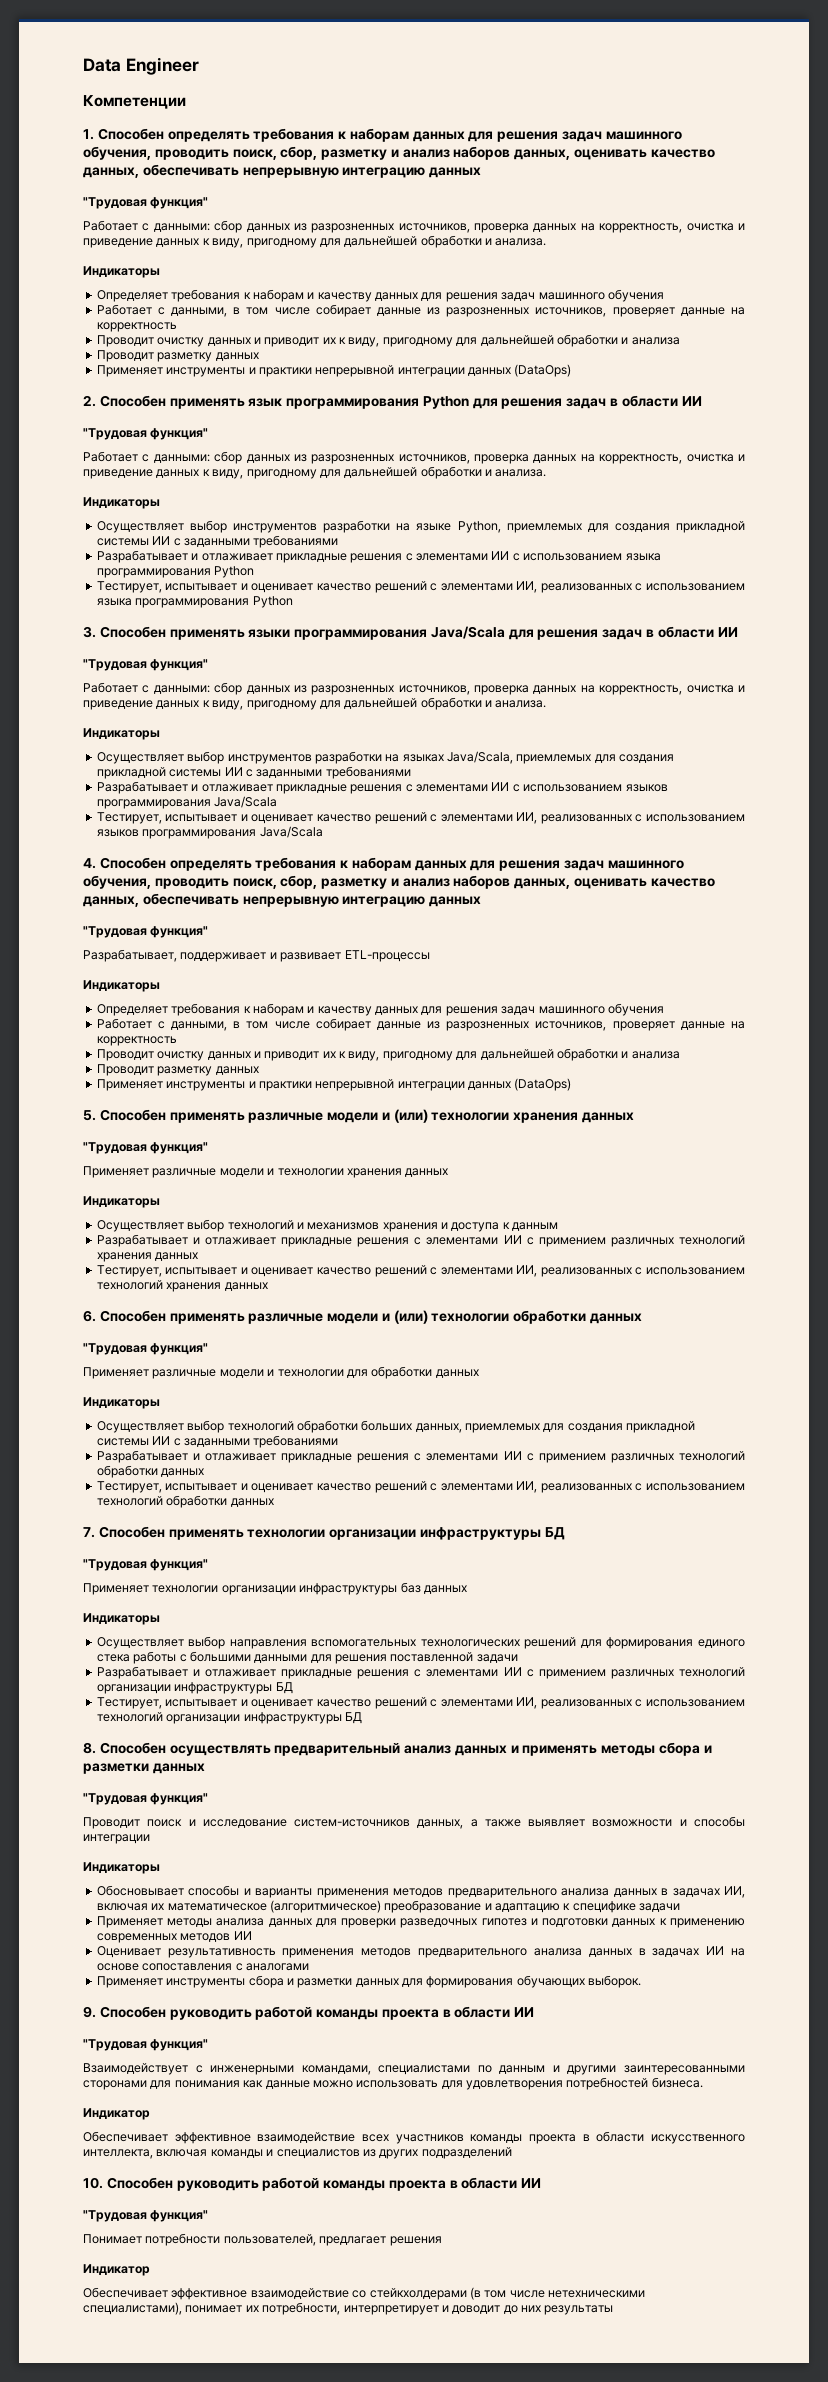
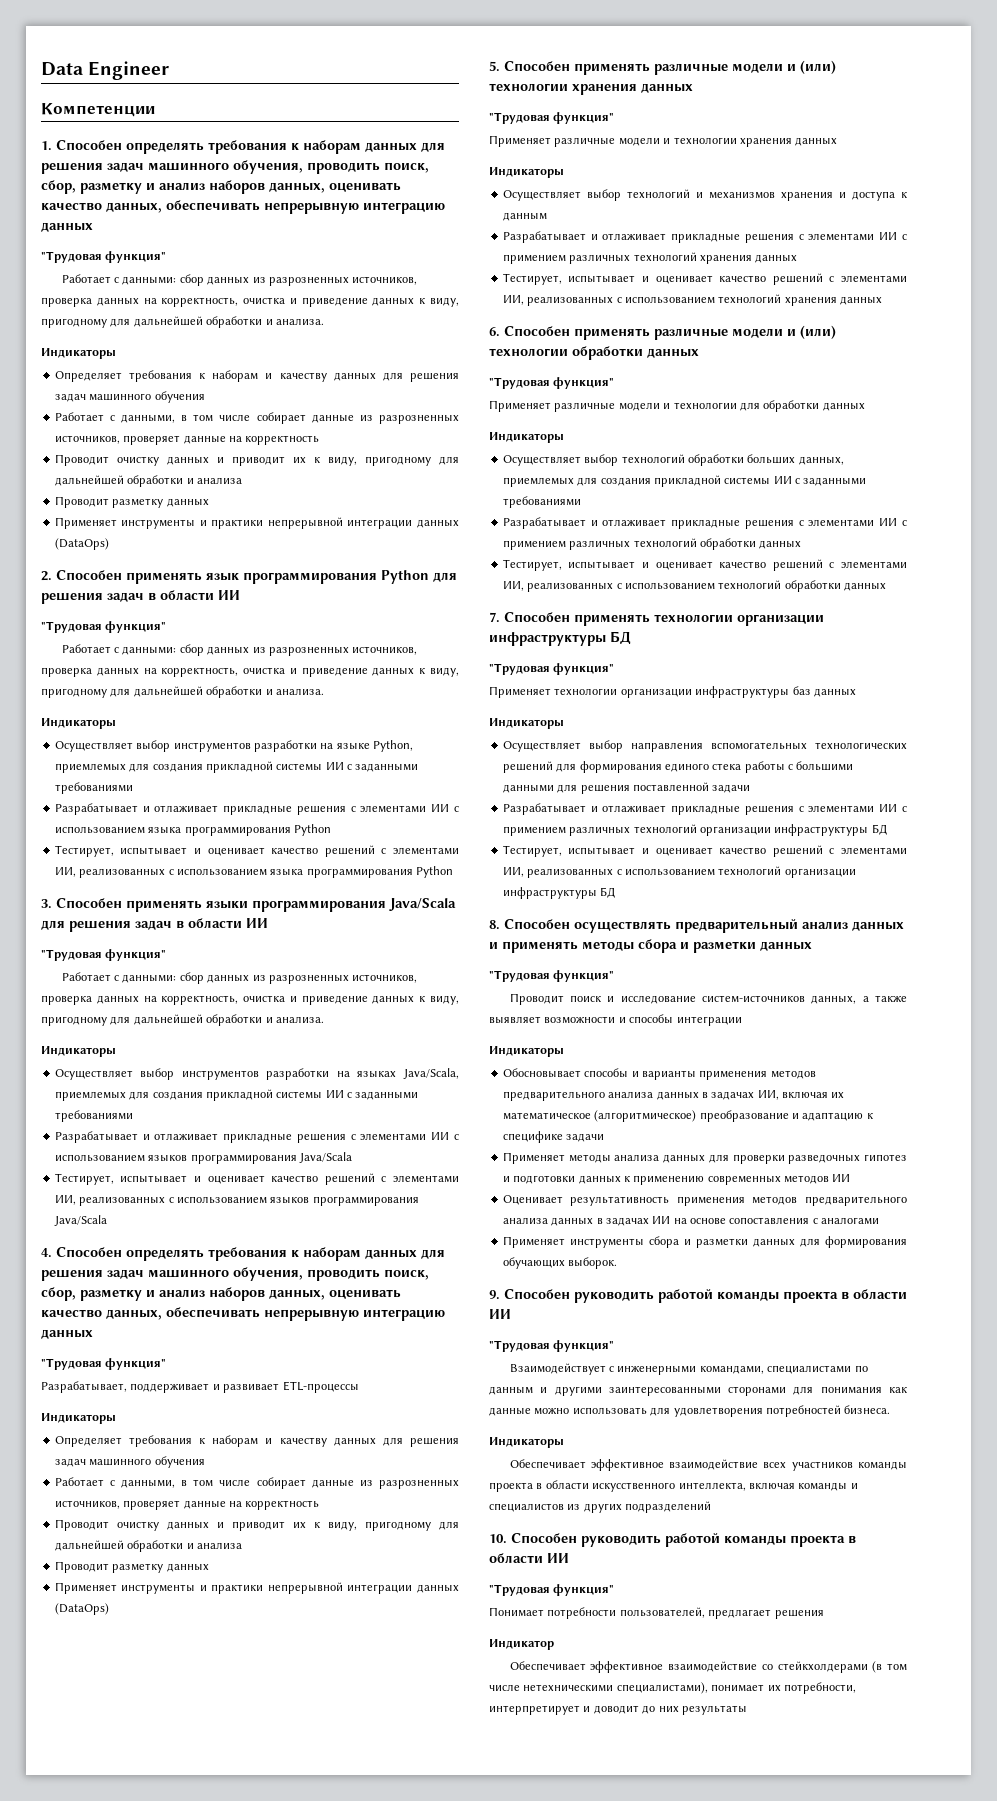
  Взаимодействует с инженерными командами, специалистами по данным и другими заинтересованными сторонами для понимания как данные можно использовать для удовлетворения потребностей бизнеса.
- Индикатор
+ Индикаторы

